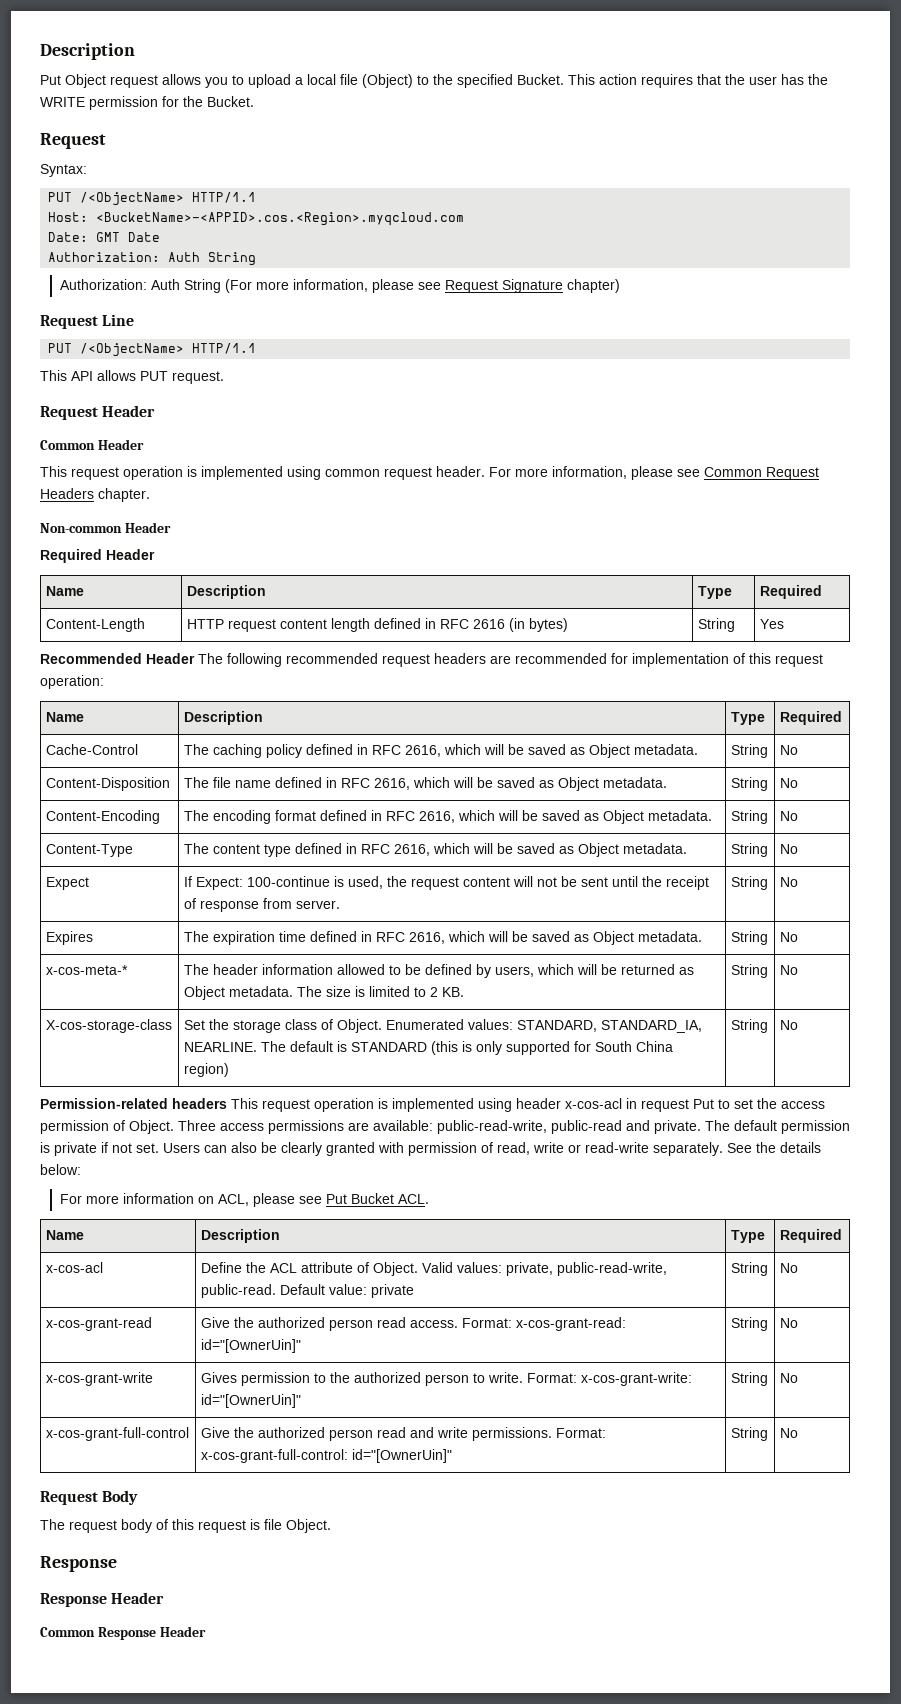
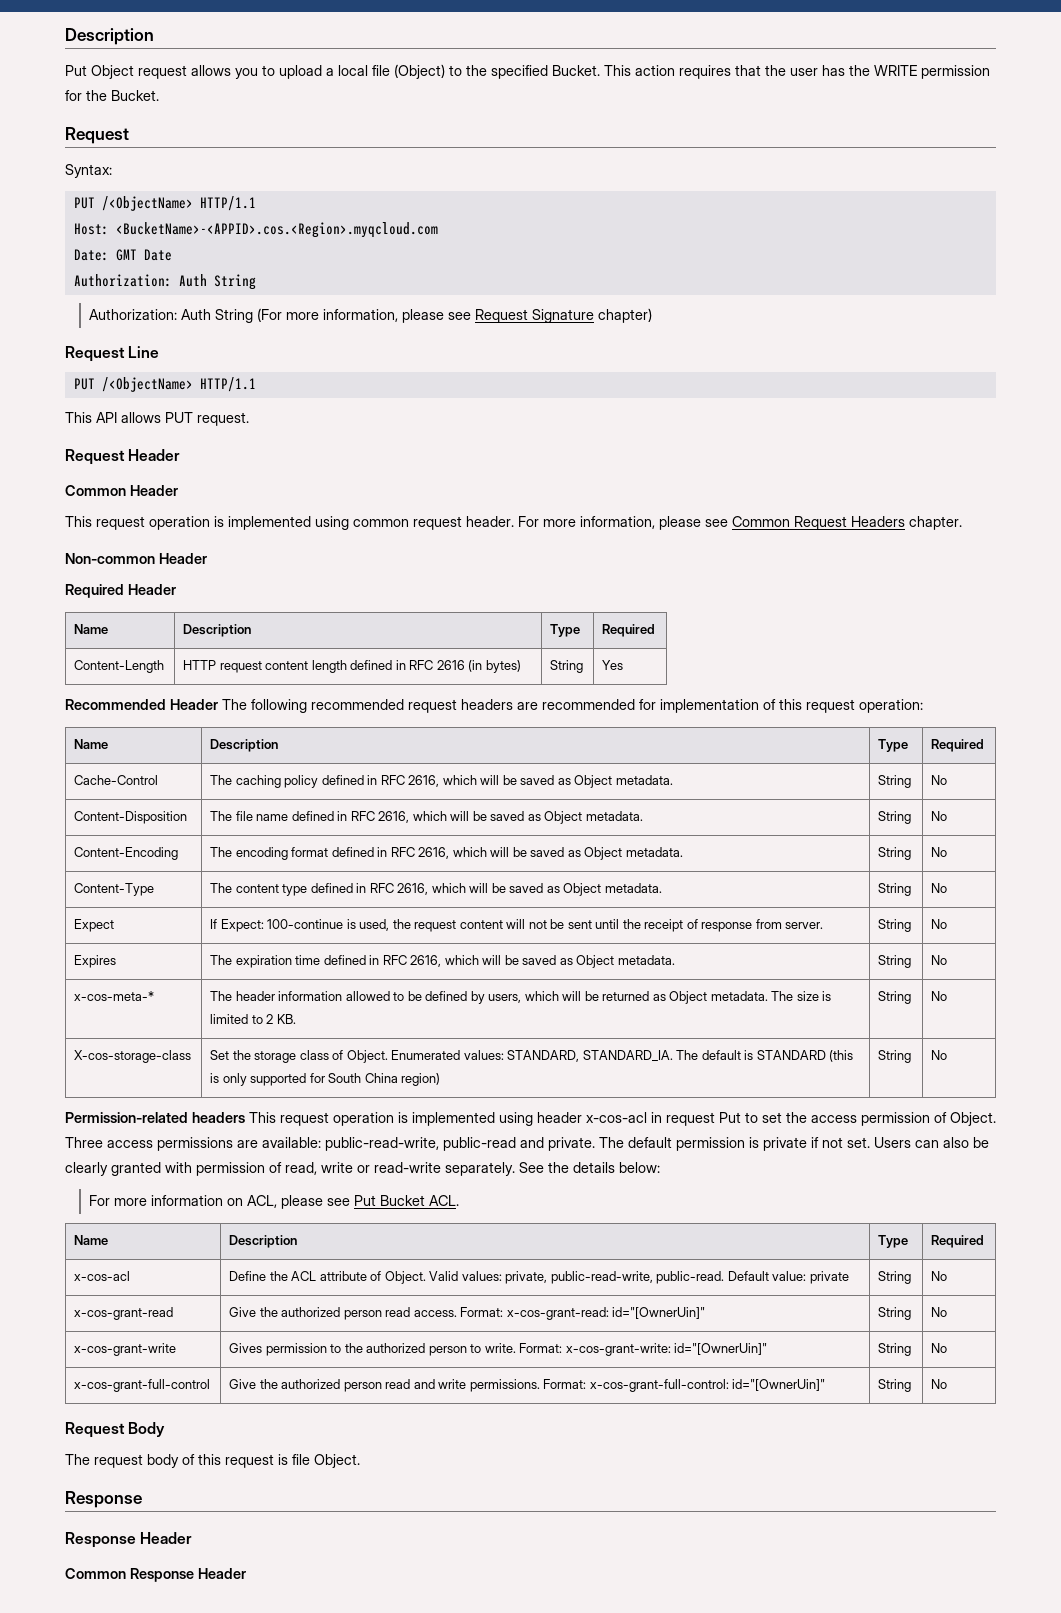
- X-cos-storage-class | Set the storage class of Object. Enumerated values: STANDARD, STANDARD_IA, NEARLINE. The default is STANDARD (this is only supported for South China region) | String | No
+ X-cos-storage-class | Set the storage class of Object. Enumerated values: STANDARD, STANDARD_IA. The default is STANDARD (this is only supported for South China region) | String | No

